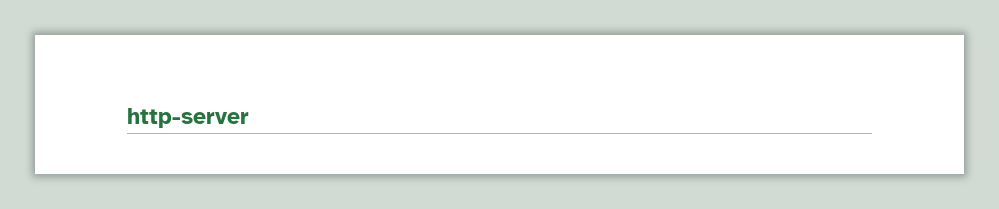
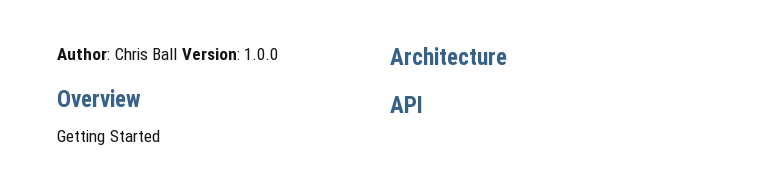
- http-server
+ Author: Chris Ball Version: 1.0.0
+ Overview
+ Getting Started
+ Architecture
+ API

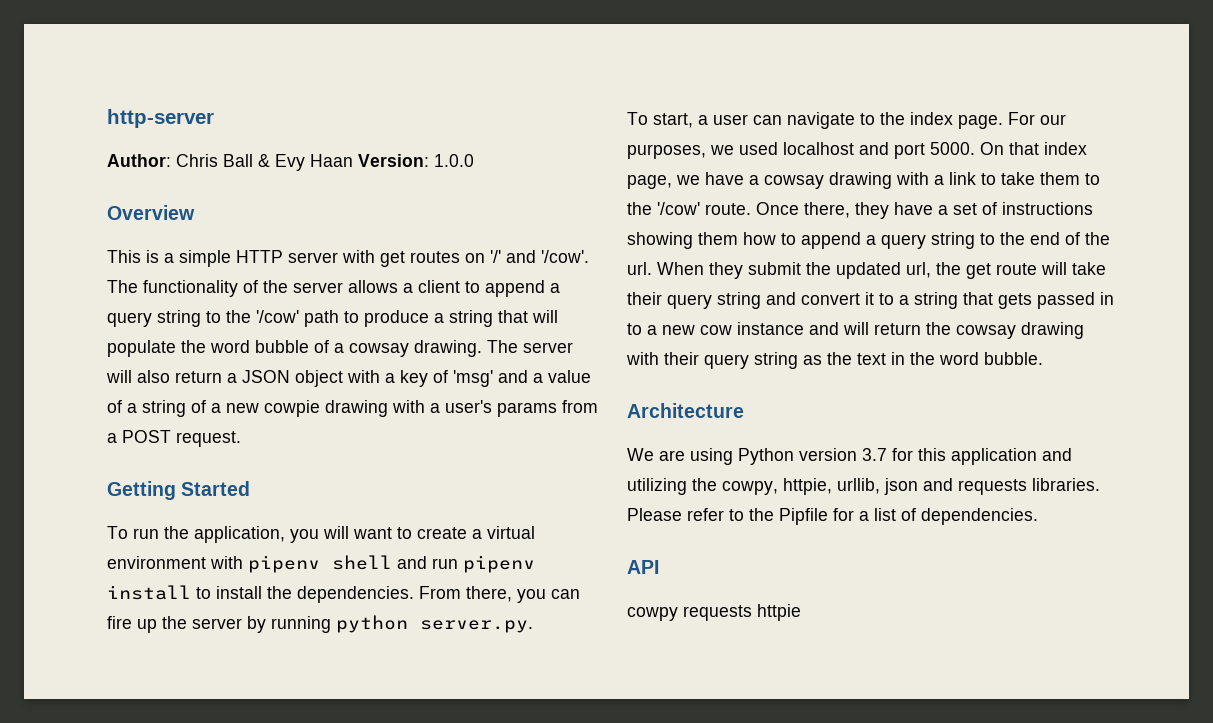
+ http-server
- Author: Chris Ball Version: 1.0.0
+ Author: Chris Ball & Evy Haan Version: 1.0.0
+ This is a simple HTTP server with get routes on '/' and '/cow'. The functionality of the server allows a client to append a query string to the '/cow' path to produce a string that will populate the word bubble of a cowsay drawing. The server will also return a JSON object with a key of 'msg' and a value of a string of a new cowpie drawing with a user's params from a POST request.
  Getting Started
+ To run the application, you will want to create a virtual environment with pipenv shell and run pipenv install to install the dependencies. From there, you can fire up the server by running python server.py.
+ To start, a user can navigate to the index page. For our purposes, we used localhost and port 5000. On that index page, we have a cowsay drawing with a link to take them to the '/cow' route. Once there, they have a set of instructions showing them how to append a query string to the end of the url. When they submit the updated url, the get route will take their query string and convert it to a string that gets passed in to a new cow instance and will return the cowsay drawing with their query string as the text in the word bubble.
  Architecture
+ We are using Python version 3.7 for this application and utilizing the cowpy, httpie, urllib, json and requests libraries. Please refer to the Pipfile for a list of dependencies.
  API
+ cowpy requests httpie

